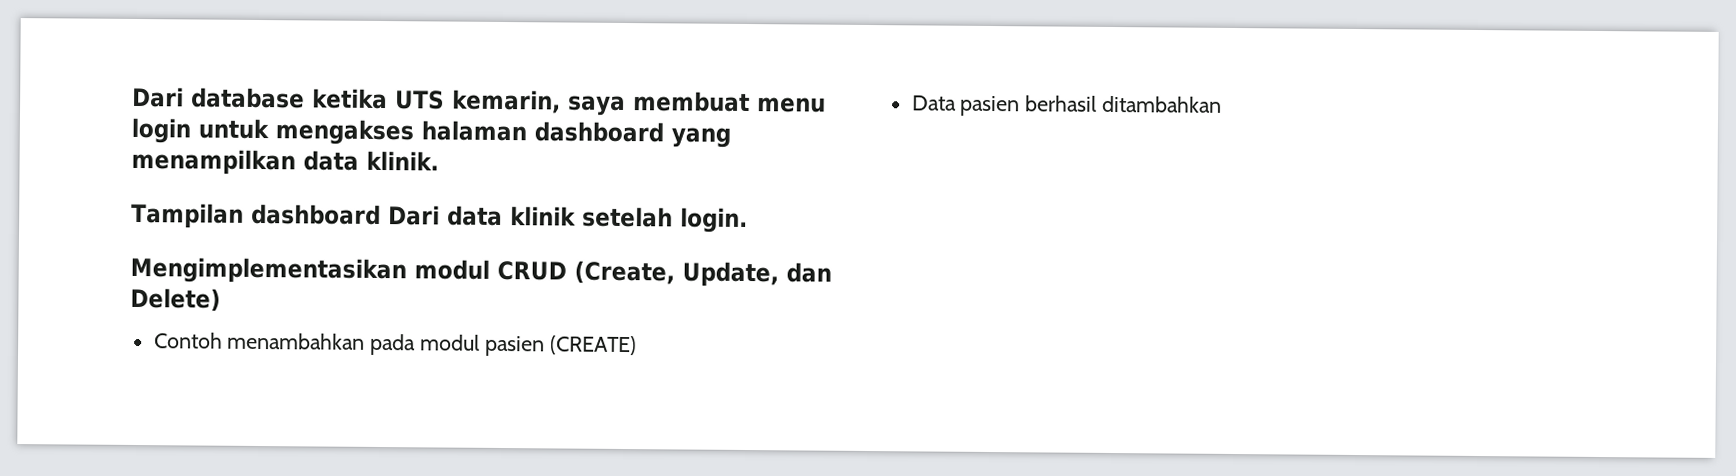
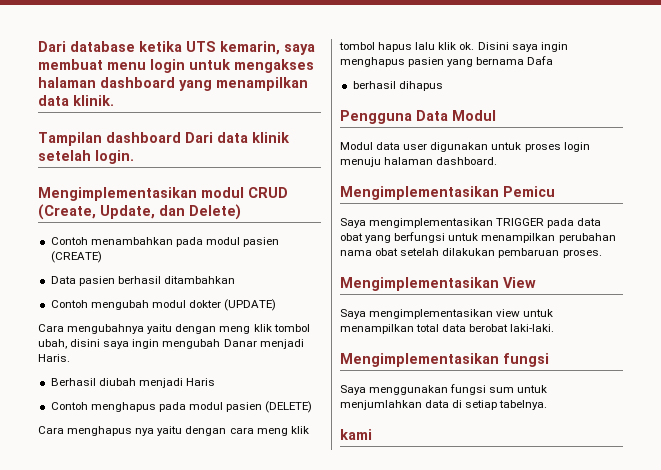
+ Contoh mengubah modul dokter (UPDATE)
+ Cara mengubahnya yaitu dengan meng klik tombol ubah, disini saya ingin mengubah Danar menjadi Haris.
+ Berhasil diubah menjadi Haris
+ Contoh menghapus pada modul pasien (DELETE)
+ Cara menghapus nya yaitu dengan cara meng klik tombol hapus lalu klik ok. Disini saya ingin menghapus pasien yang bernama Dafa
+ berhasil dihapus
+ Pengguna Data Modul
+ Modul data user digunakan untuk proses login menuju halaman dashboard.
+ Mengimplementasikan Pemicu
+ Saya mengimplementasikan TRIGGER pada data obat yang berfungsi untuk menampilkan perubahan nama obat setelah dilakukan pembaruan proses.
+ Mengimplementasikan View
+ Saya mengimplementasikan view untuk menampilkan total data berobat laki-laki.
+ Mengimplementasikan fungsi
+ Saya menggunakan fungsi sum untuk menjumlahkan data di setiap tabelnya.
+ kami

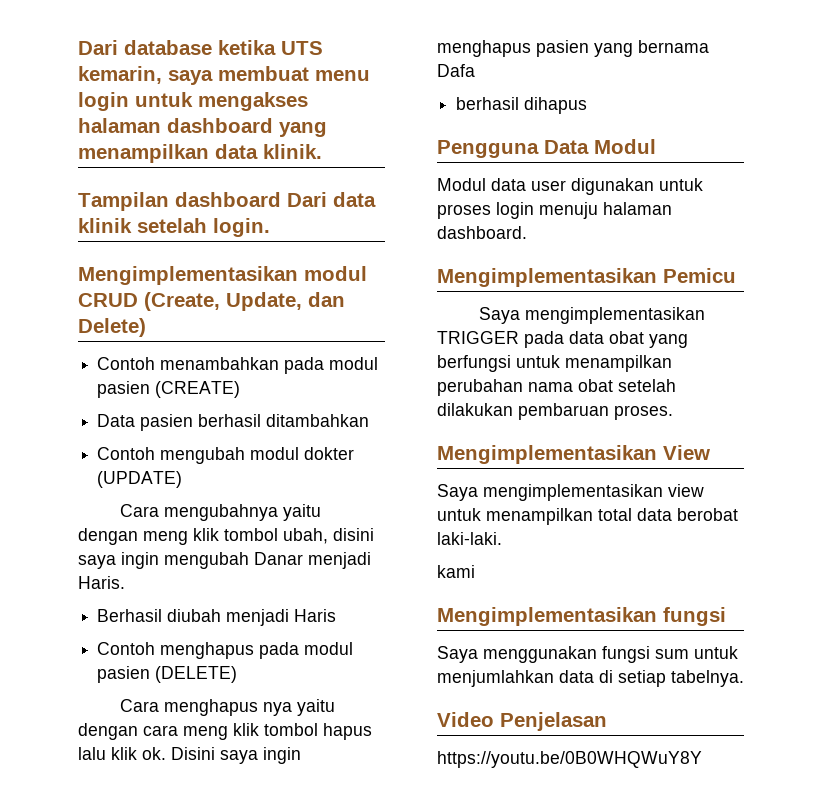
+ kami
- kami
+ Video Penjelasan
+ https://youtu.be/0B0WHQWuY8Y

